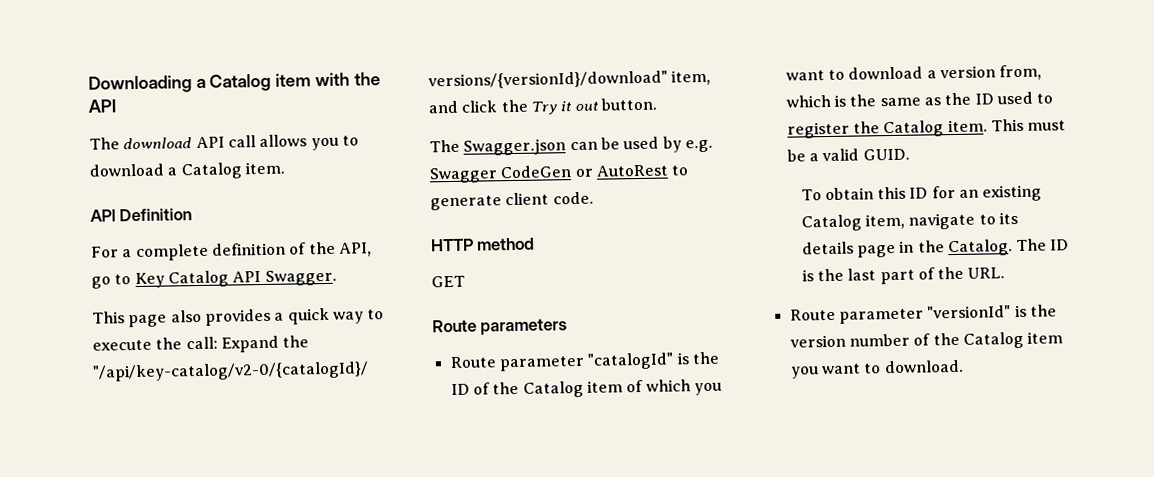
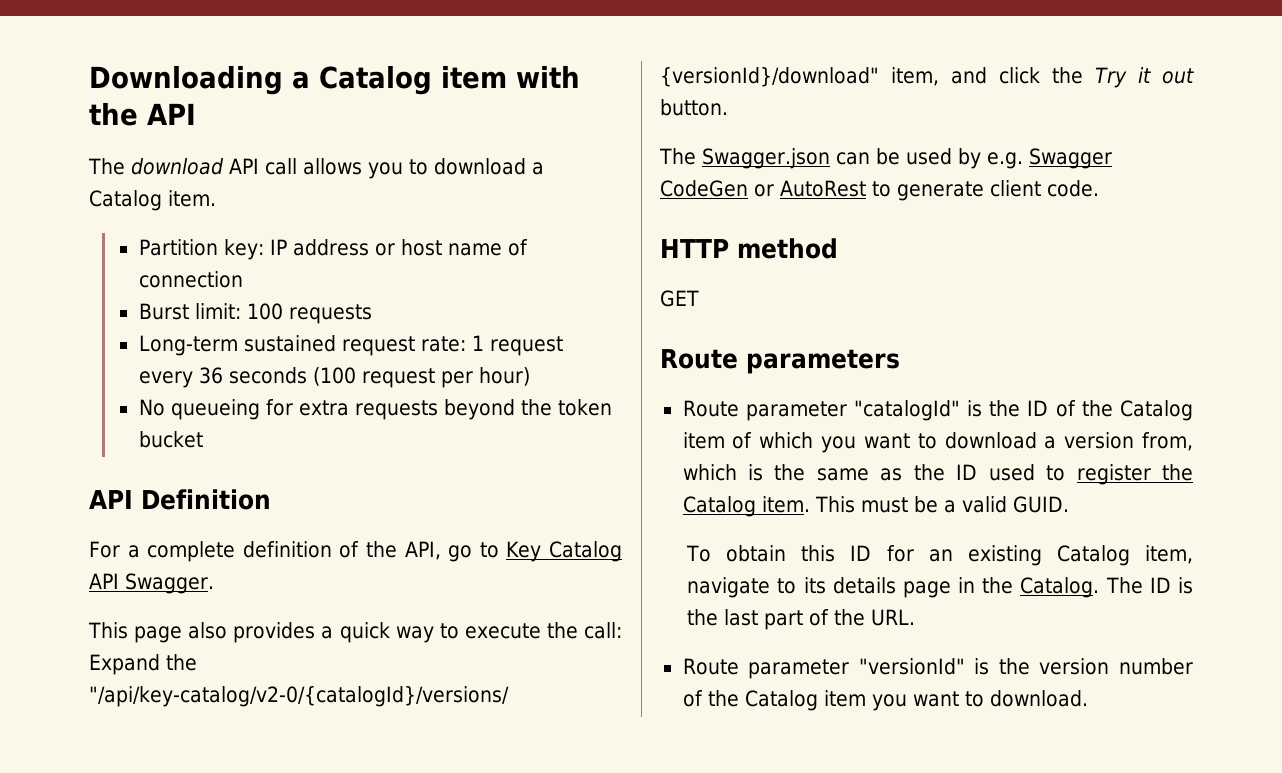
+ Partition key: IP address or host name of connection
+ Burst limit: 100 requests
+ Long-term sustained request rate: 1 request every 36 seconds (100 request per hour)
+ No queueing for extra requests beyond the token bucket

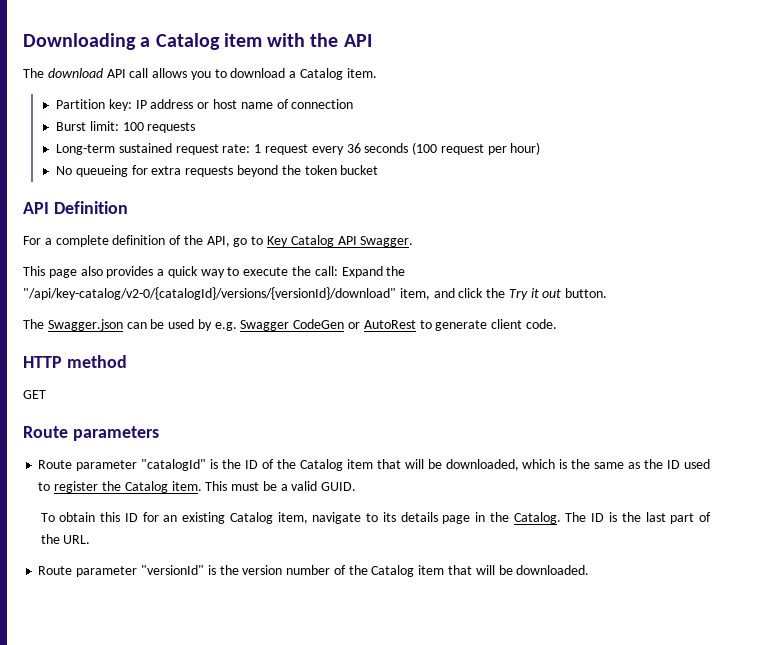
- Route parameter "catalogId" is the ID of the Catalog item of which you want to download a version from, which is the same as the ID used to register the Catalog item.
+ Route parameter "catalogId" is the ID of the Catalog item that will be downloaded, which is the same as the ID used to register the Catalog item.
- Route parameter "versionId" is the version number of the Catalog item you want to download.
+ Route parameter "versionId" is the version number of the Catalog item that will be downloaded.

